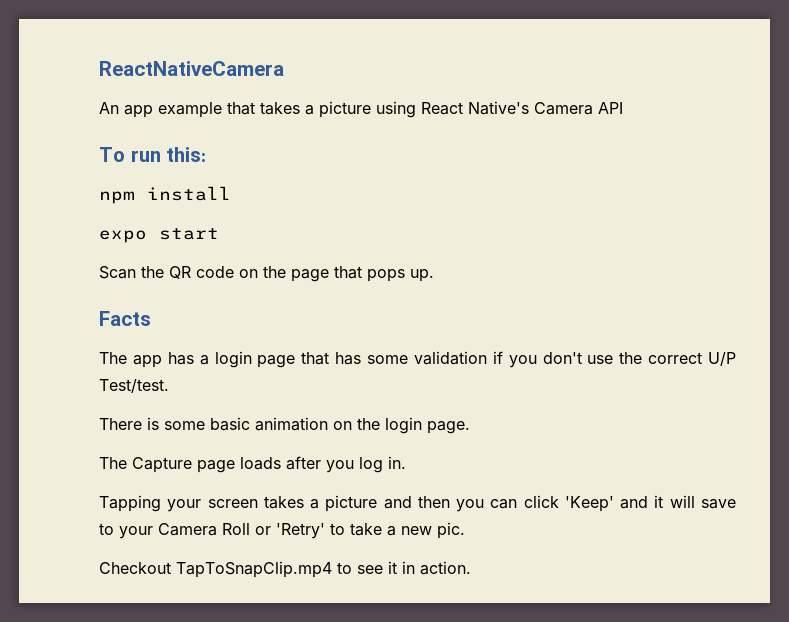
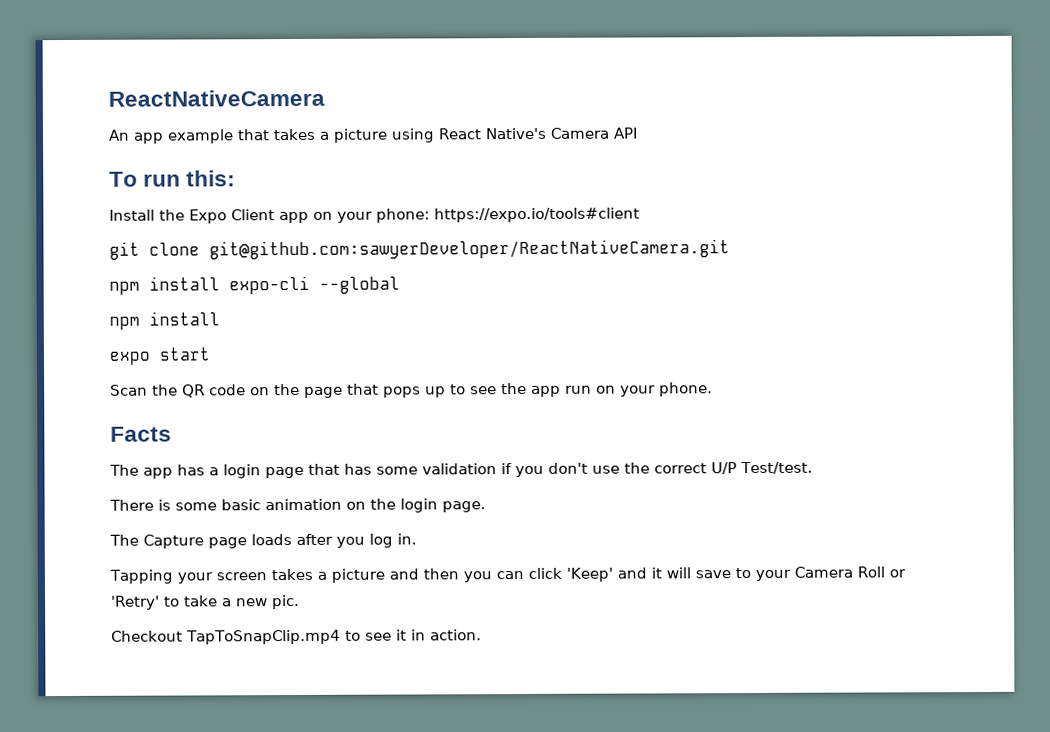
+ Install the Expo Client app on your phone: https://expo.io/tools#client
+ git clone git@github.com:sawyerDeveloper/ReactNativeCamera.git
+ npm install expo-cli --global
- Scan the QR code on the page that pops up.
+ Scan the QR code on the page that pops up to see the app run on your phone.

